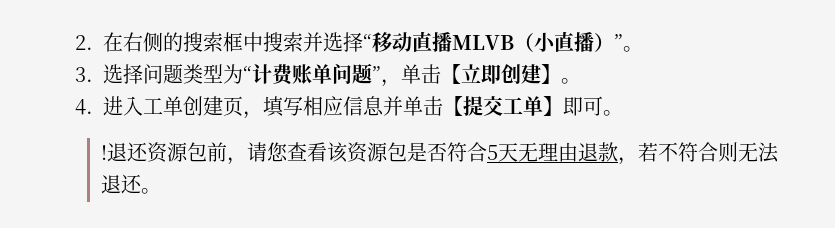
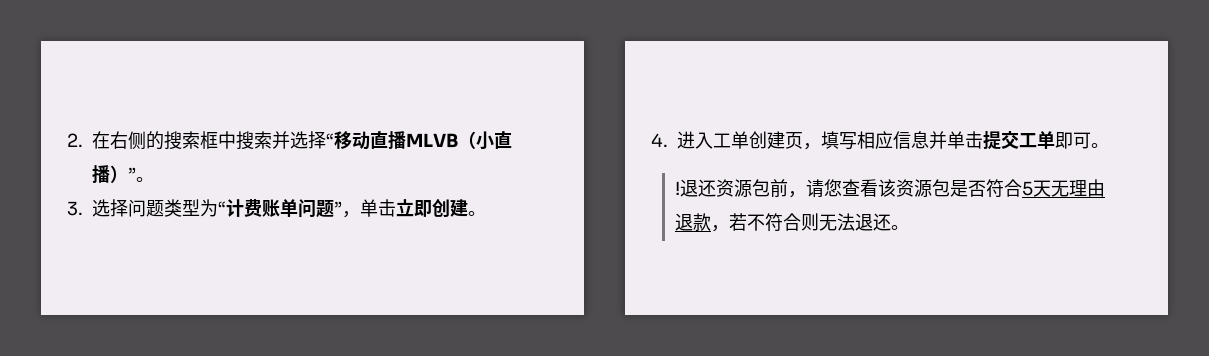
- 3.选择问题类型为“计费账单问题”，单击【立即创建】。
+ 3.选择问题类型为“计费账单问题”，单击立即创建。
- 4.进入工单创建页，填写相应信息并单击【提交工单】即可。
+ 4.进入工单创建页，填写相应信息并单击提交工单即可。

